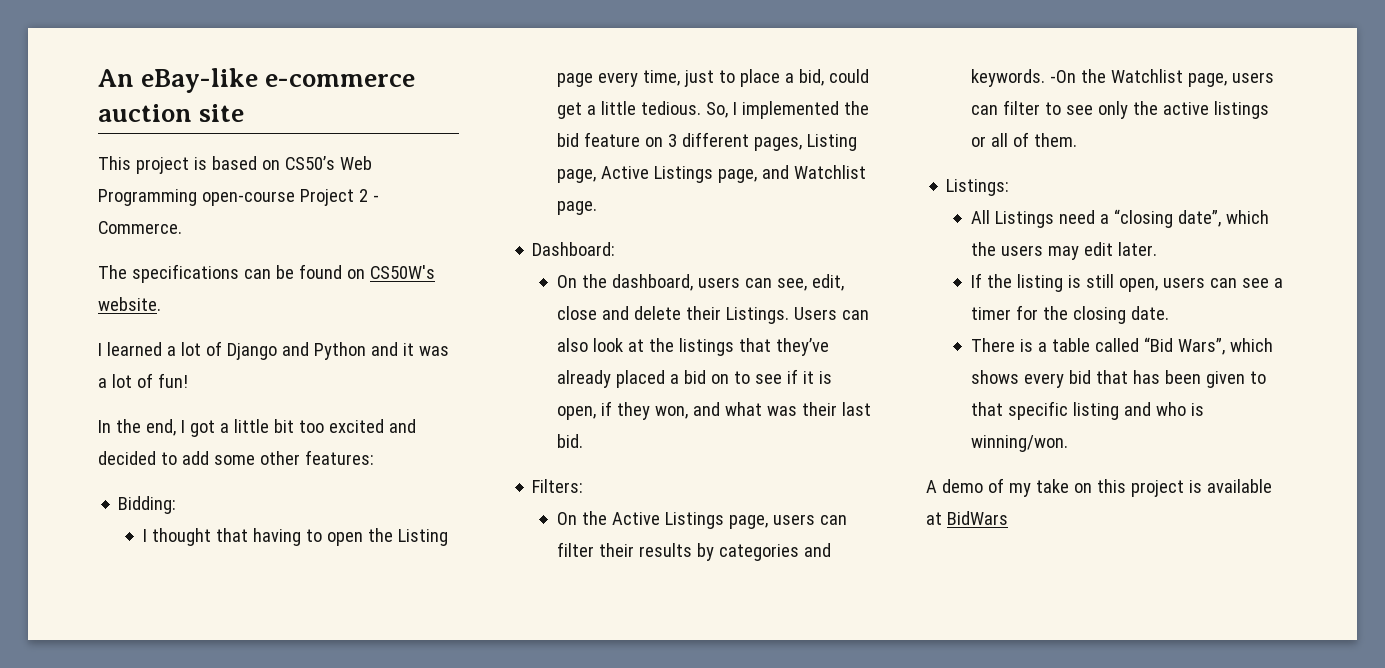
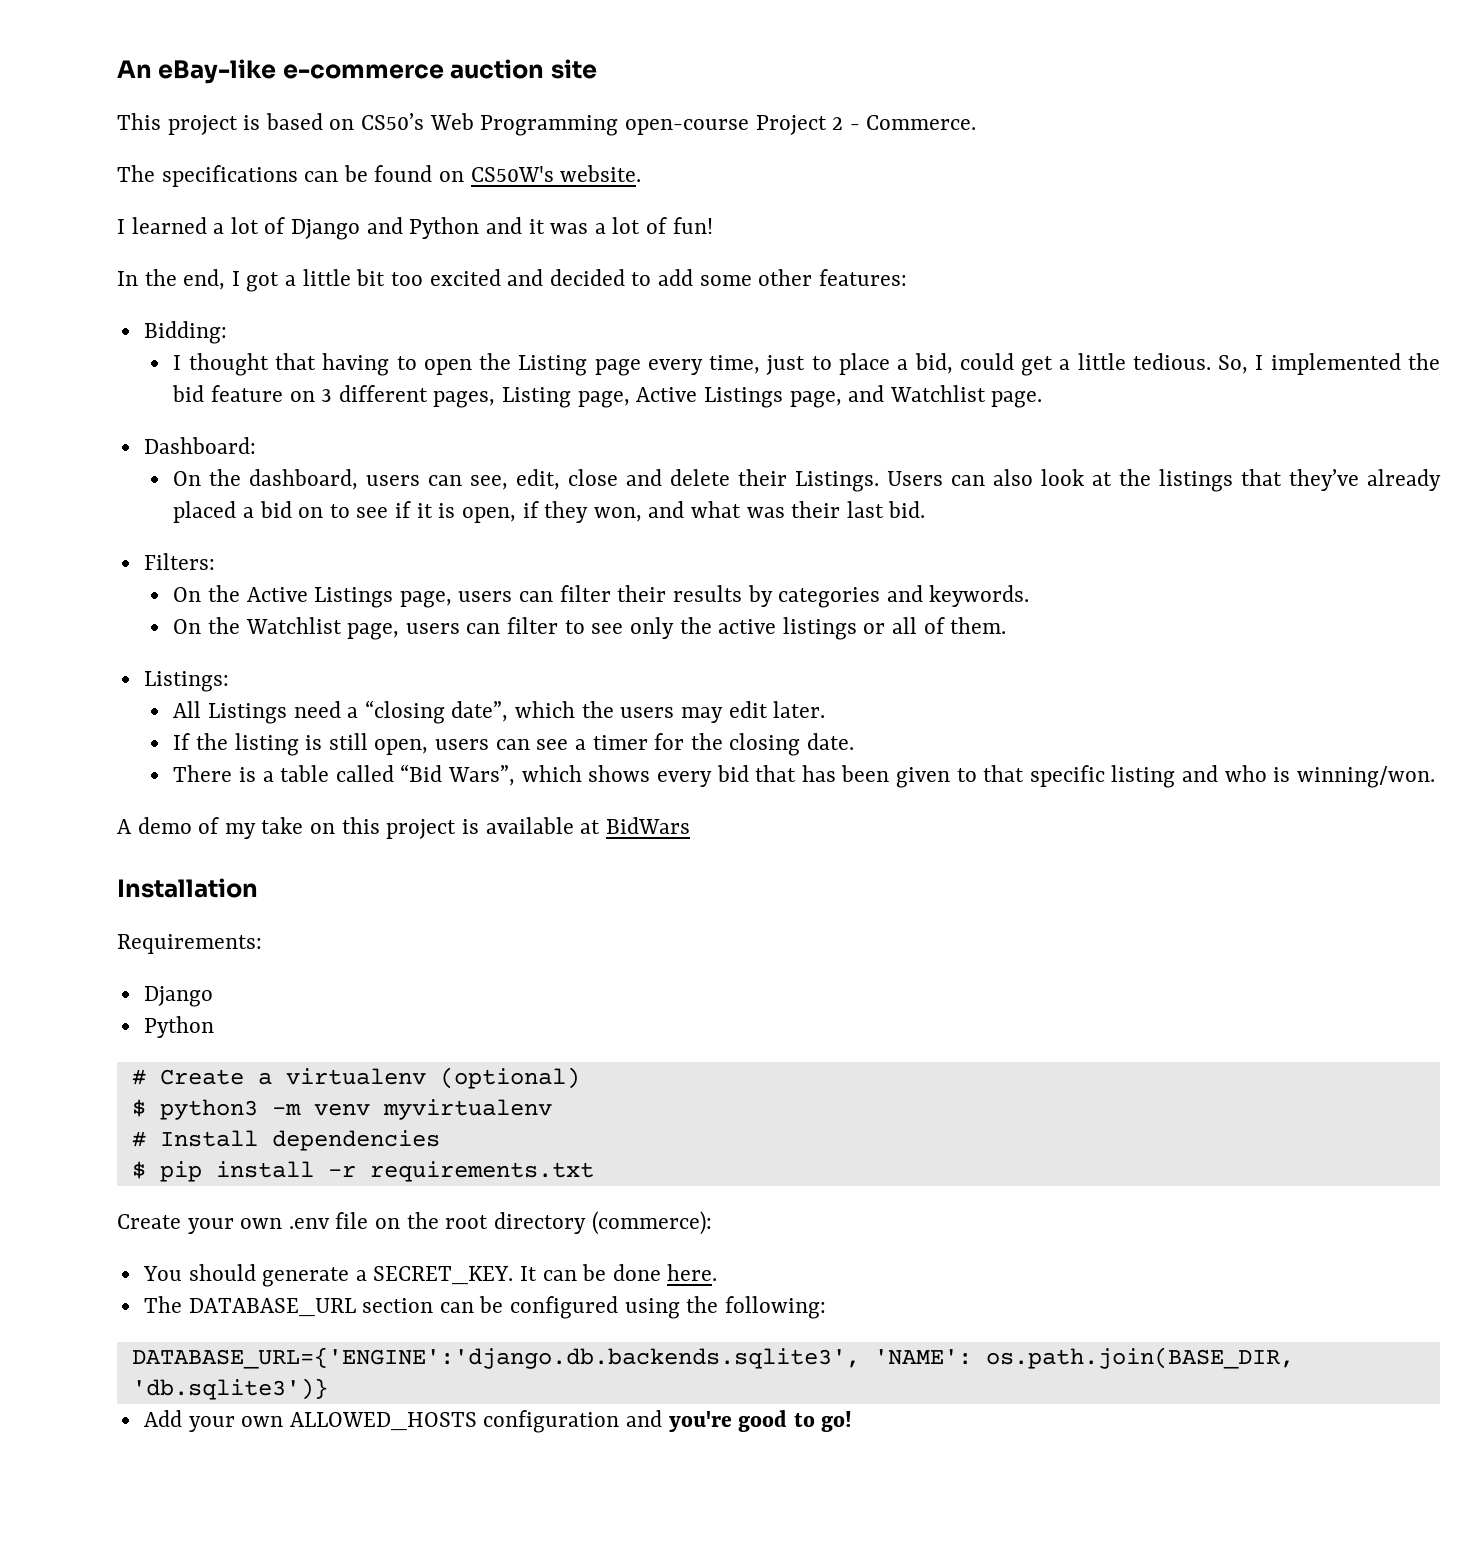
- On the Active Listings page, users can filter their results by categories and keywords. -On the Watchlist page, users can filter to see only the active listings or all of them.
+ On the Active Listings page, users can filter their results by categories and keywords.
+ On the Watchlist page, users can filter to see only the active listings or all of them.
+ Installation
+ Requirements:
+ Django
+ Python
+ # Create a virtualenv (optional)
+ $ python3 -m venv myvirtualenv
+ # Install dependencies
+ $ pip install -r requirements.txt
+ Create your own .env file on the root directory (commerce):
+ You should generate a SECRET_KEY. It can be done here.
+ The DATABASE_URL section can be configured using the following:
+ DATABASE_URL={'ENGINE':'django.db.backends.sqlite3', 'NAME': os.path.join(BASE_DIR, 'db.sqlite3')}
+ Add your own ALLOWED_HOSTS configuration and you're good to go!

